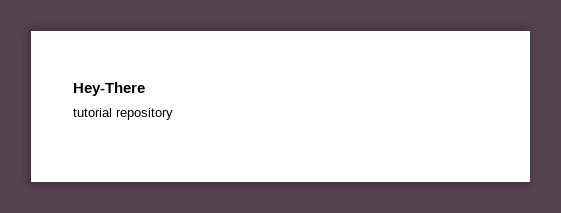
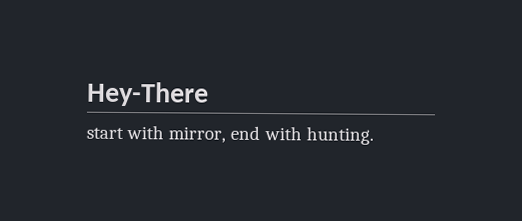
- tutorial repository
+ start with mirror, end with hunting.

